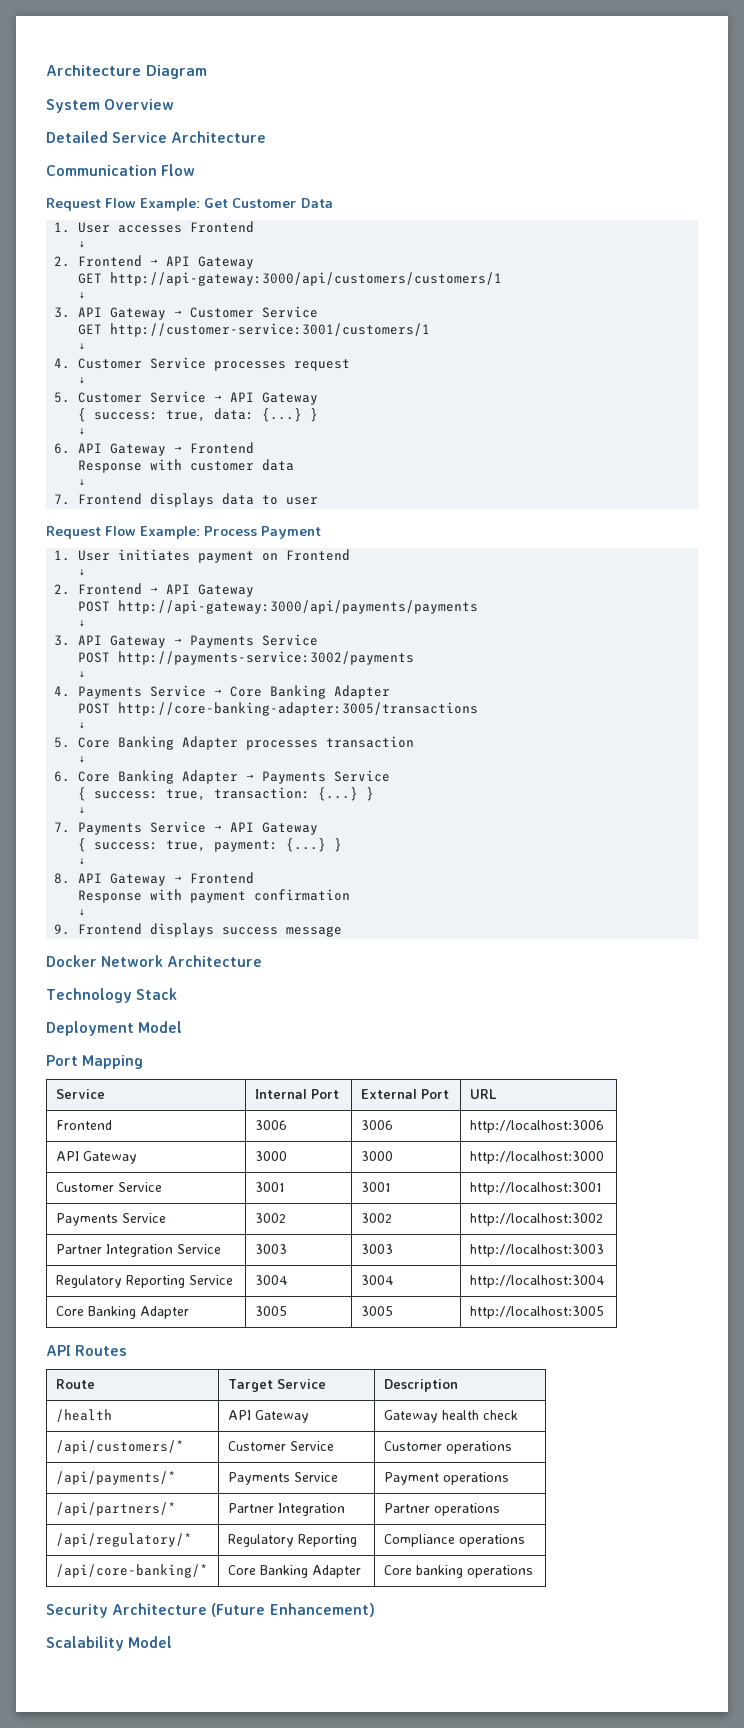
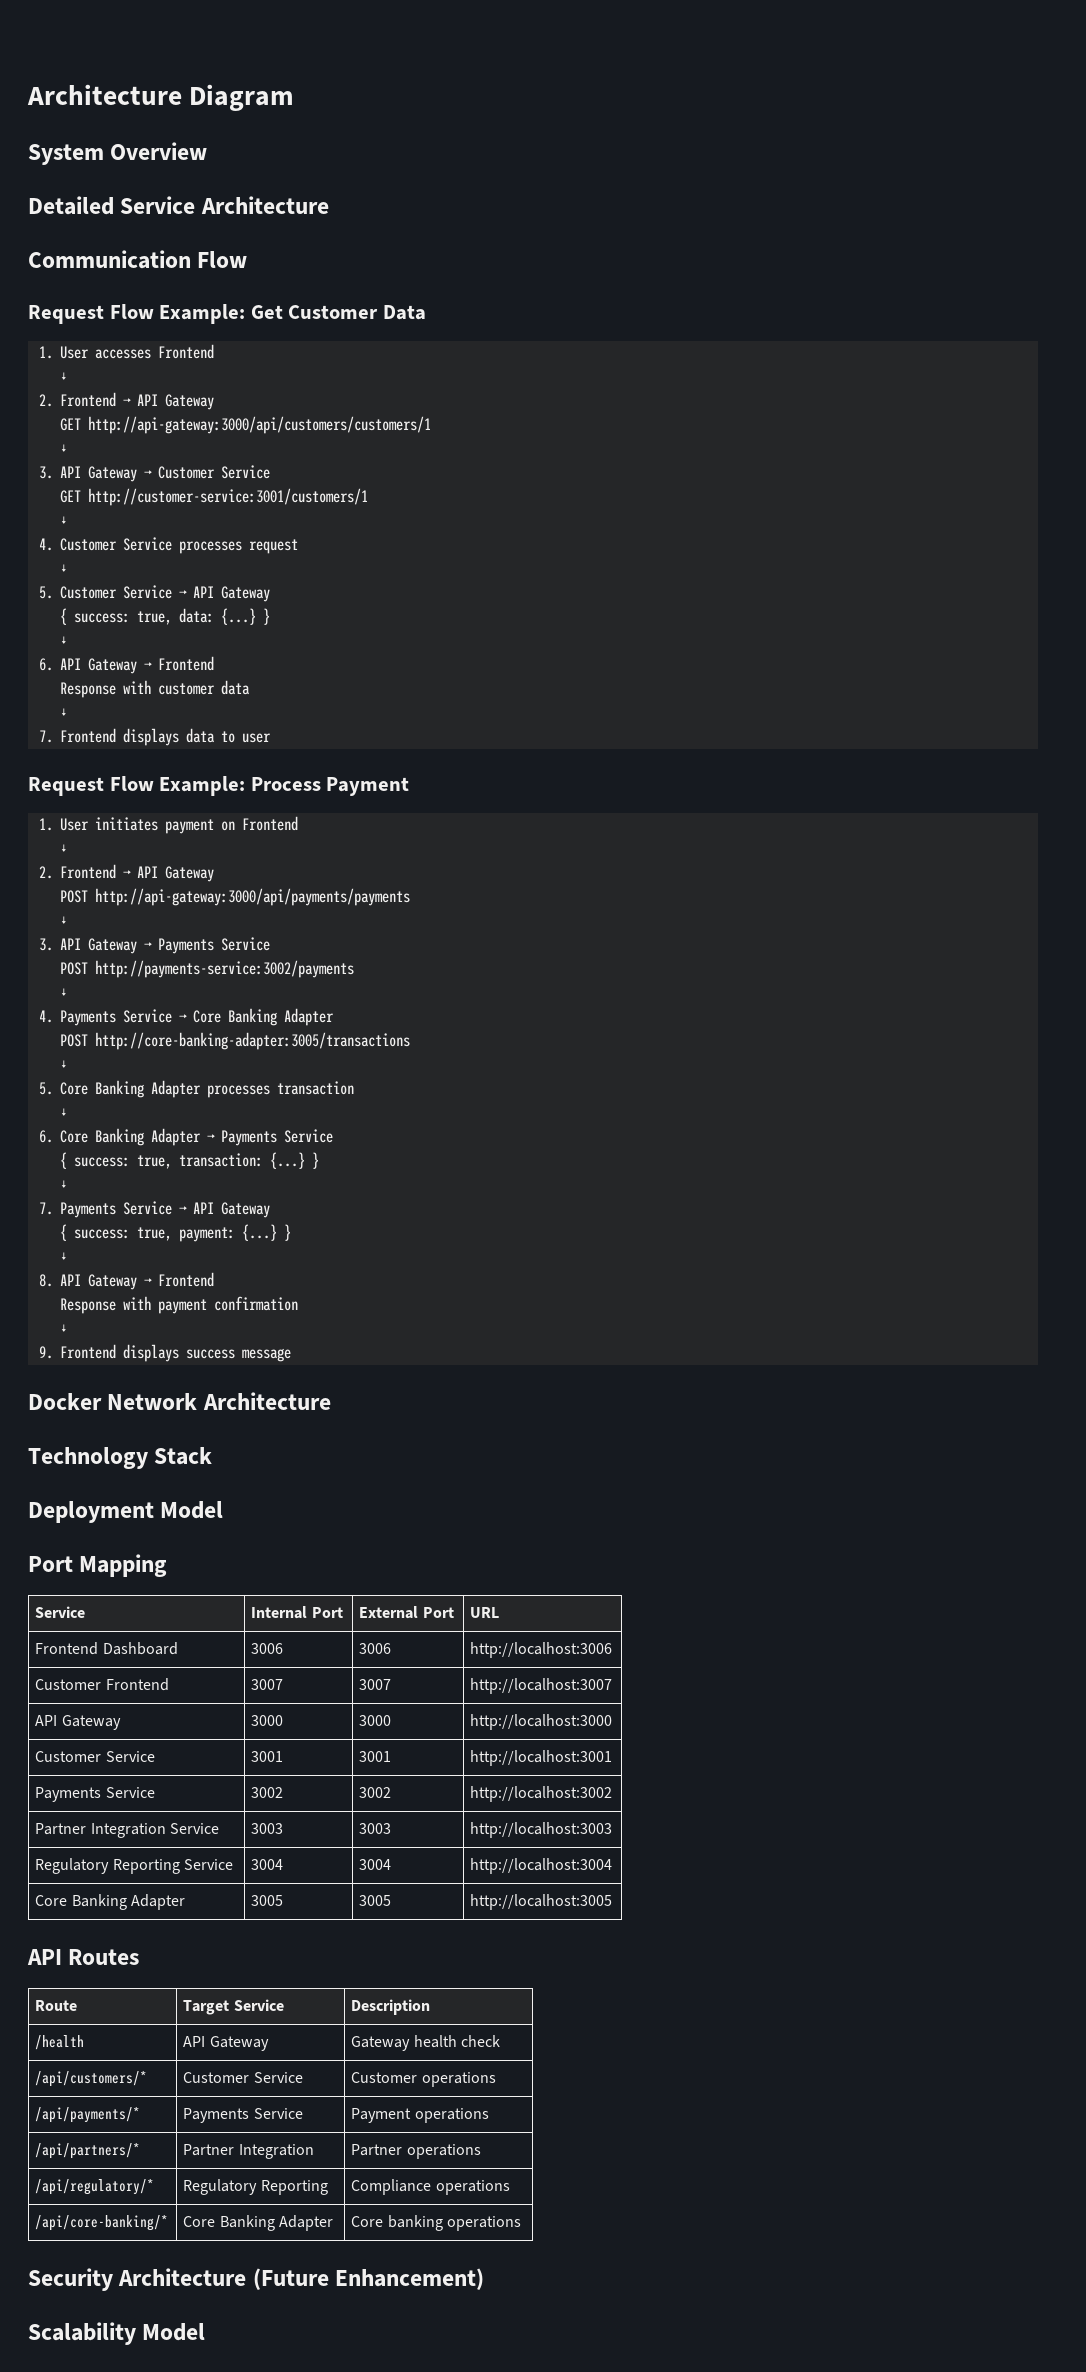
- Frontend | 3006 | 3006 | http://localhost:3006
+ Frontend Dashboard | 3006 | 3006 | http://localhost:3006
+ Customer Frontend | 3007 | 3007 | http://localhost:3007

